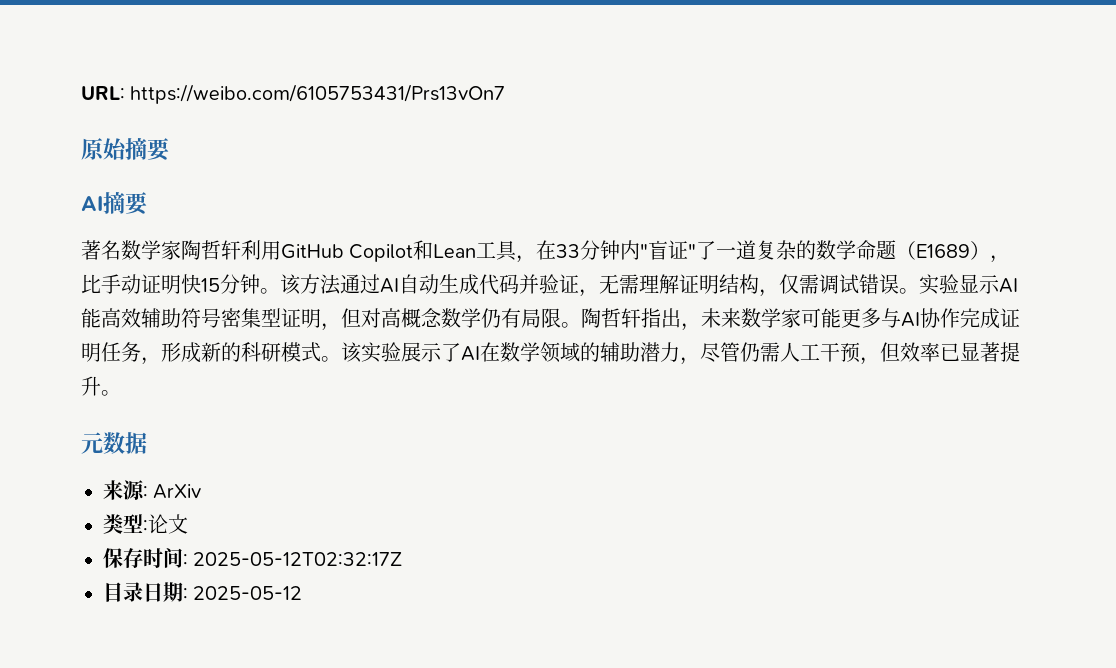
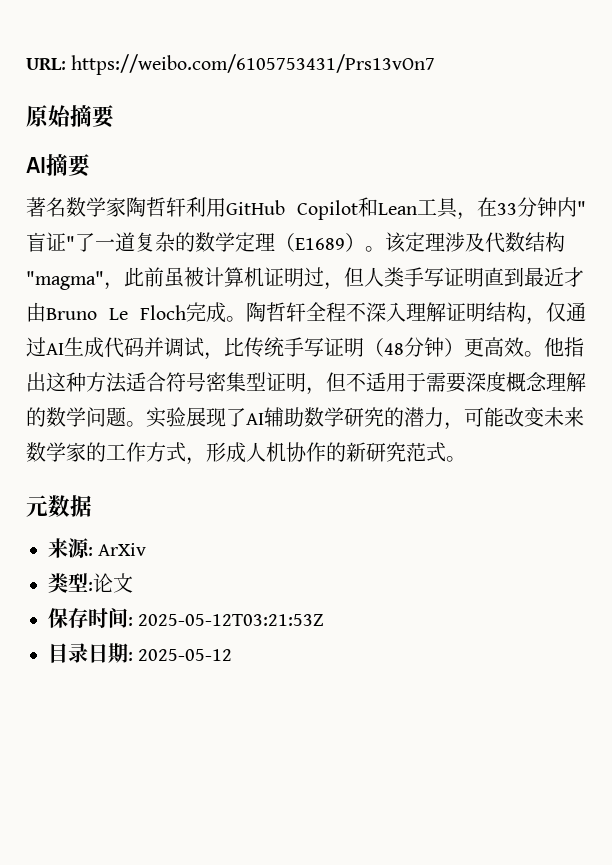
- 著名数学家陶哲轩利用GitHub Copilot和Lean工具，在33分钟内"盲证"了一道复杂的数学命题（E1689），比手动证明快15分钟。该方法通过AI自动生成代码并验证，无需理解证明结构，仅需调试错误。实验显示AI能高效辅助符号密集型证明，但对高概念数学仍有局限。陶哲轩指出，未来数学家可能更多与AI协作完成证明任务，形成新的科研模式。该实验展示了AI在数学领域的辅助潜力，尽管仍需人工干预，但效率已显著提升。
+ 著名数学家陶哲轩利用GitHub Copilot和Lean工具，在33分钟内"盲证"了一道复杂的数学定理（E1689）。该定理涉及代数结构"magma"，此前虽被计算机证明过，但人类手写证明直到最近才由Bruno Le Floch完成。陶哲轩全程不深入理解证明结构，仅通过AI生成代码并调试，比传统手写证明（48分钟）更高效。他指出这种方法适合符号密集型证明，但不适用于需要深度概念理解的数学问题。实验展现了AI辅助数学研究的潜力，可能改变未来数学家的工作方式，形成人机协作的新研究范式。
- 保存时间: 2025-05-12T02:32:17Z
+ 保存时间: 2025-05-12T03:21:53Z

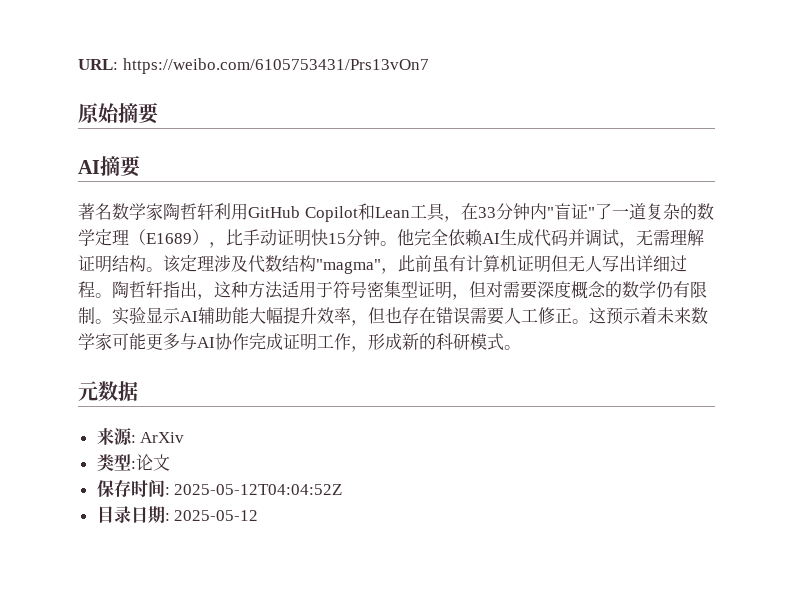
- 著名数学家陶哲轩利用GitHub Copilot和Lean工具，在33分钟内"盲证"了一道复杂的数学定理（E1689）。
+ 著名数学家陶哲轩利用GitHub Copilot和Lean工具，在33分钟内"盲证"了一道复杂的数学定理（E1689），比手动证明快15分钟。他完全依赖AI生成代码并调试，无需理解证明结构。
- 该定理涉及代数结构"magma"，此前虽被计算机证明过，但人类手写证明直到最近才由Bruno Le Floch完成。陶哲轩全程不深入理解证明结构，仅通过AI生成代码并调试，比传统手写证明（48分钟）更高效。他指出这种方法适合符号密集型证明，但不适用于需要深度概念理解的数学问题。实验展现了AI辅助数学研究的潜力，可能改变未来数学家的工作方式，形成人机协作的新研究范式。
+ 该定理涉及代数结构"magma"，此前虽有计算机证明但无人写出详细过程。陶哲轩指出，这种方法适用于符号密集型证明，但对需要深度概念的数学仍有限制。实验显示AI辅助能大幅提升效率，但也存在错误需要人工修正。这预示着未来数学家可能更多与AI协作完成证明工作，形成新的科研模式。
- 保存时间: 2025-05-12T03:21:53Z
+ 保存时间: 2025-05-12T04:04:52Z

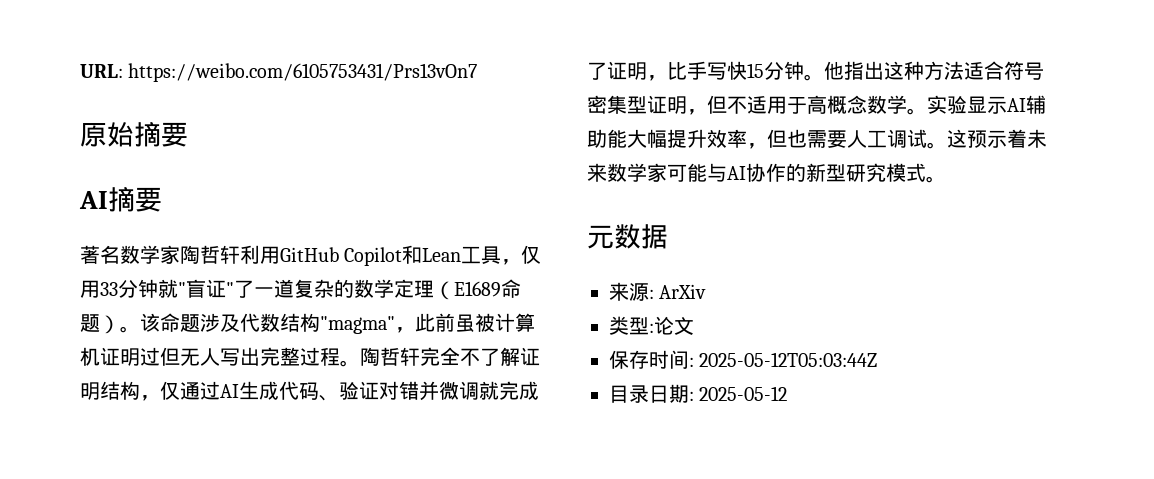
- 著名数学家陶哲轩利用GitHub Copilot和Lean工具，在33分钟内"盲证"了一道复杂的数学定理（E1689），比手动证明快15分钟。他完全依赖AI生成代码并调试，无需理解证明结构。该定理涉及代数结构"magma"，此前虽有计算机证明但无人写出详细过程。
+ 著名数学家陶哲轩利用GitHub Copilot和Lean工具，仅用33分钟就"盲证"了一道复杂的数学定理（E1689命题）。该命题涉及代数结构"magma"，此前虽被计算机证明过但无人写出完整过程。
- 陶哲轩指出，这种方法适用于符号密集型证明，但对需要深度概念的数学仍有限制。
+ 陶哲轩完全不了解证明结构，仅通过AI生成代码、验证对错并微调就完成了证明，比手写快15分钟。他指出这种方法适合符号密集型证明，但不适用于高概念数学。
- 实验显示AI辅助能大幅提升效率，但也存在错误需要人工修正。
+ 实验显示AI辅助能大幅提升效率，但也需要人工调试。
- 这预示着未来数学家可能更多与AI协作完成证明工作，形成新的科研模式。
+ 这预示着未来数学家可能与AI协作的新型研究模式。
- 保存时间: 2025-05-12T04:04:52Z
+ 保存时间: 2025-05-12T05:03:44Z

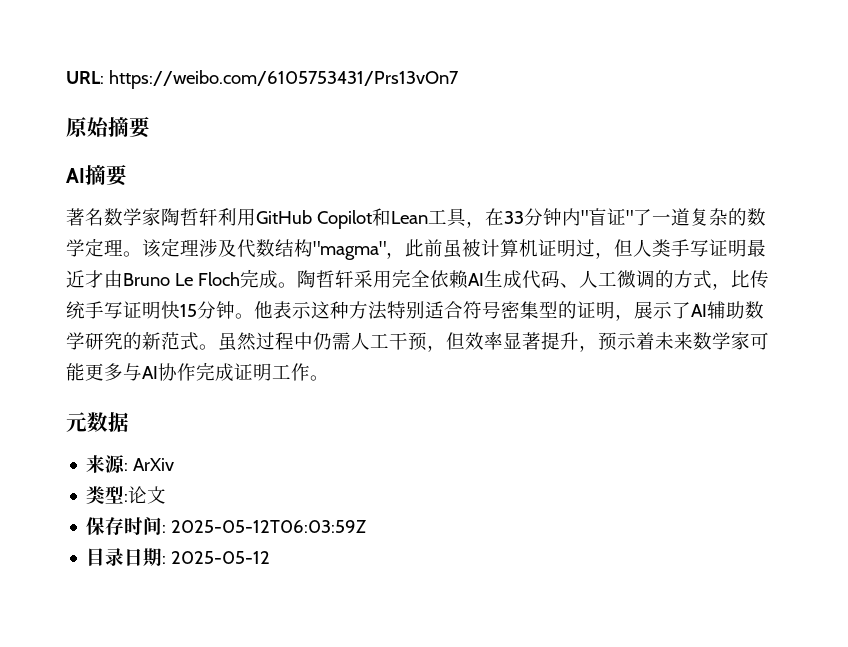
- 著名数学家陶哲轩利用GitHub Copilot和Lean工具，仅用33分钟就"盲证"了一道复杂的数学定理（E1689命题）。该命题涉及代数结构"magma"，此前虽被计算机证明过但无人写出完整过程。陶哲轩完全不了解证明结构，仅通过AI生成代码、验证对错并微调就完成了证明，比手写快15分钟。
+ 著名数学家陶哲轩利用GitHub Copilot和Lean工具，在33分钟内"盲证"了一道复杂的数学定理。该定理涉及代数结构"magma"，此前虽被计算机证明过，但人类手写证明最近才由Bruno Le Floch完成。陶哲轩采用完全依赖AI生成代码、人工微调的方式，比传统手写证明快15分钟。
- 他指出这种方法适合符号密集型证明，但不适用于高概念数学。实验显示AI辅助能大幅提升效率，但也需要人工调试。这预示着未来数学家可能与AI协作的新型研究模式。
+ 他表示这种方法特别适合符号密集型的证明，展示了AI辅助数学研究的新范式。虽然过程中仍需人工干预，但效率显著提升，预示着未来数学家可能更多与AI协作完成证明工作。
- 保存时间: 2025-05-12T05:03:44Z
+ 保存时间: 2025-05-12T06:03:59Z

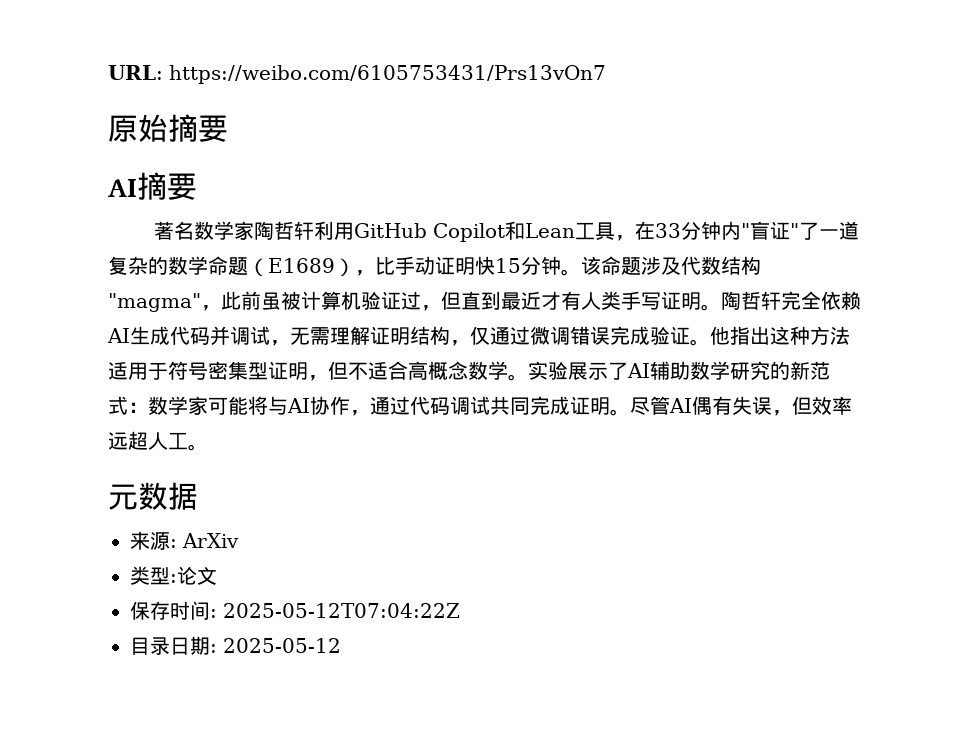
- 著名数学家陶哲轩利用GitHub Copilot和Lean工具，在33分钟内"盲证"了一道复杂的数学定理。该定理涉及代数结构"magma"，此前虽被计算机证明过，但人类手写证明最近才由Bruno Le Floch完成。
+ 著名数学家陶哲轩利用GitHub Copilot和Lean工具，在33分钟内"盲证"了一道复杂的数学命题（E1689），比手动证明快15分钟。该命题涉及代数结构"magma"，此前虽被计算机验证过，但直到最近才有人类手写证明。
- 陶哲轩采用完全依赖AI生成代码、人工微调的方式，比传统手写证明快15分钟。他表示这种方法特别适合符号密集型的证明，展示了AI辅助数学研究的新范式。虽然过程中仍需人工干预，但效率显著提升，预示着未来数学家可能更多与AI协作完成证明工作。
+ 陶哲轩完全依赖AI生成代码并调试，无需理解证明结构，仅通过微调错误完成验证。他指出这种方法适用于符号密集型证明，但不适合高概念数学。实验展示了AI辅助数学研究的新范式：数学家可能将与AI协作，通过代码调试共同完成证明。尽管AI偶有失误，但效率远超人工。
- 保存时间: 2025-05-12T06:03:59Z
+ 保存时间: 2025-05-12T07:04:22Z

